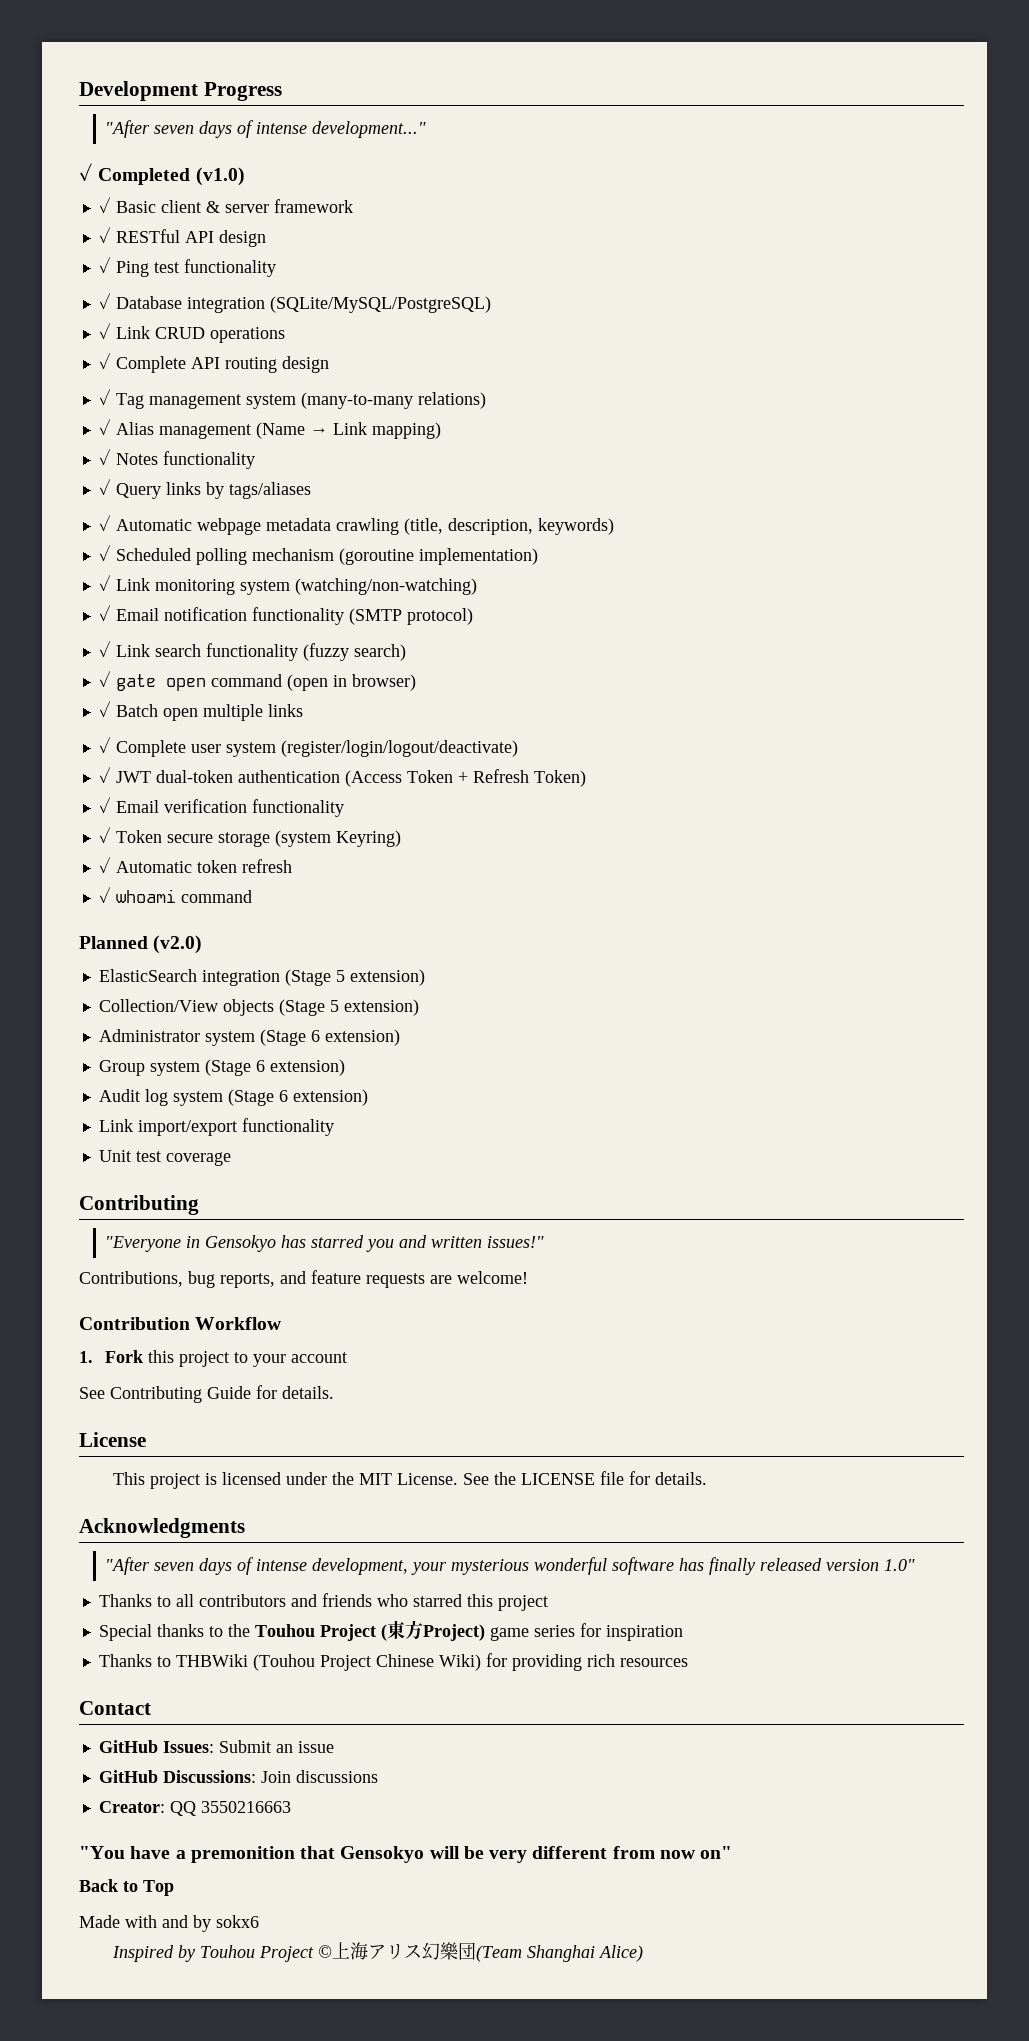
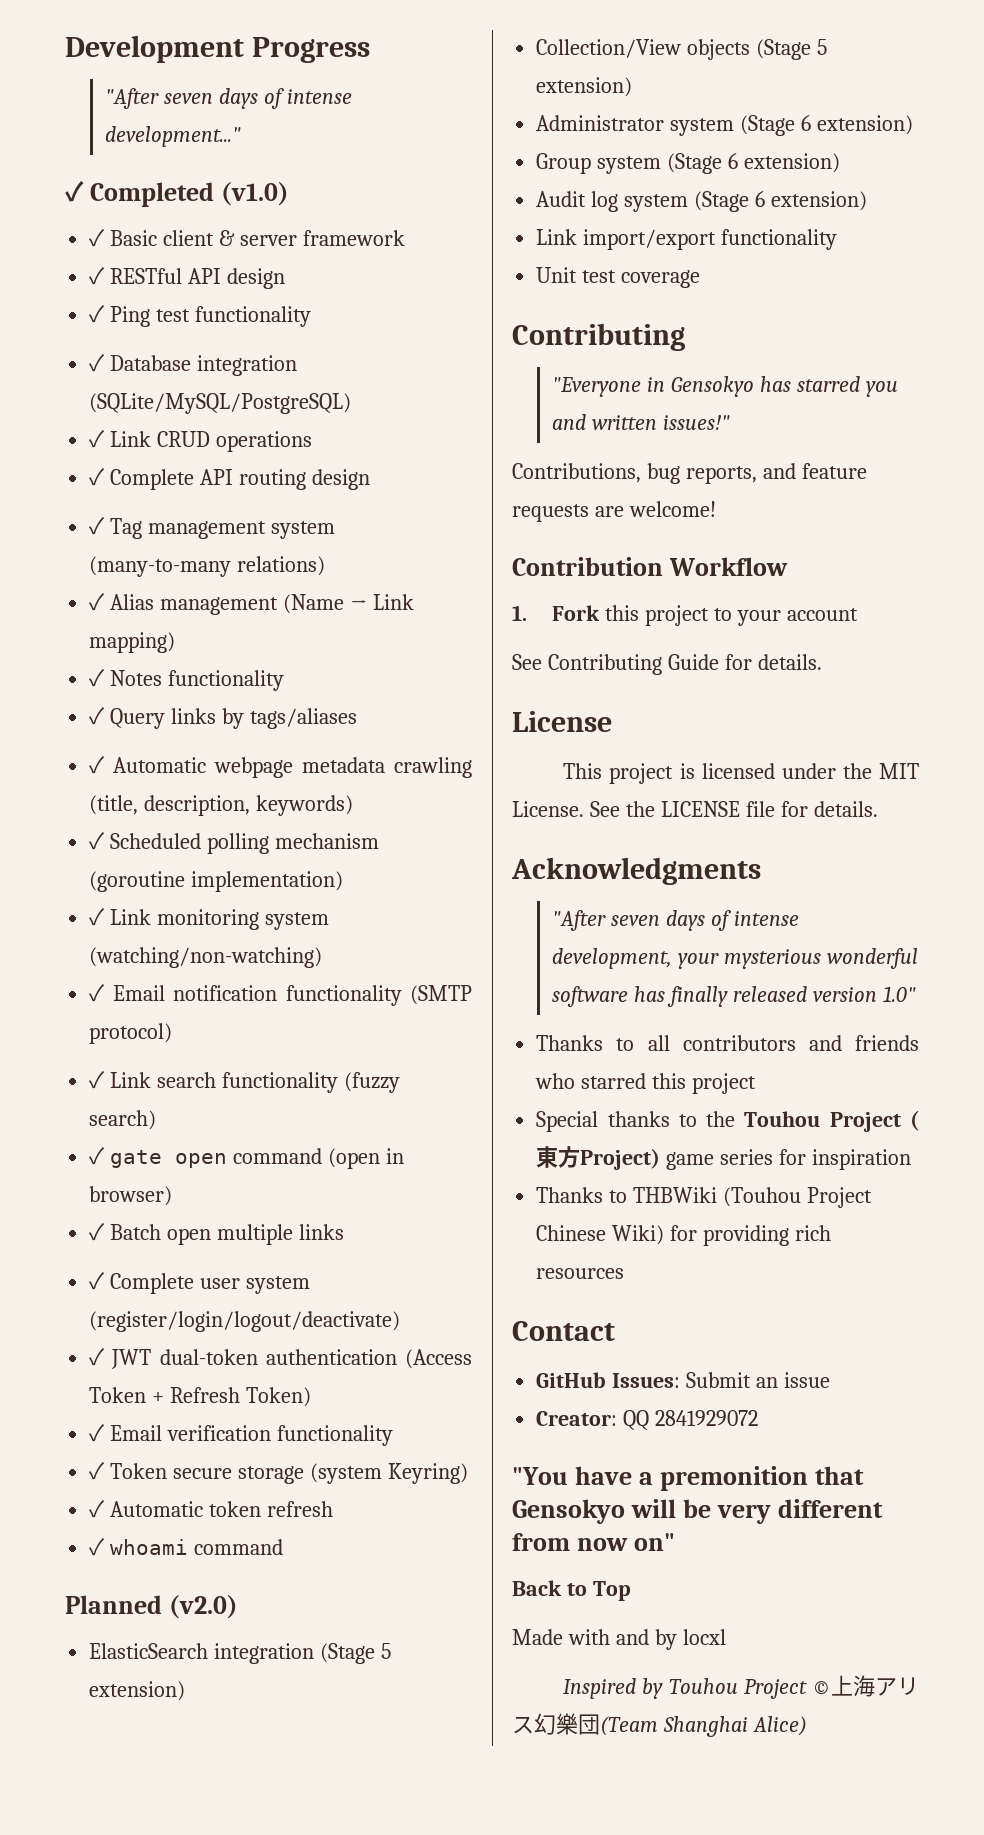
- GitHub Discussions: Join discussions
- Creator: QQ 3550216663
+ Creator: QQ 2841929072
- Made with and by sokx6
+ Made with and by locxl

